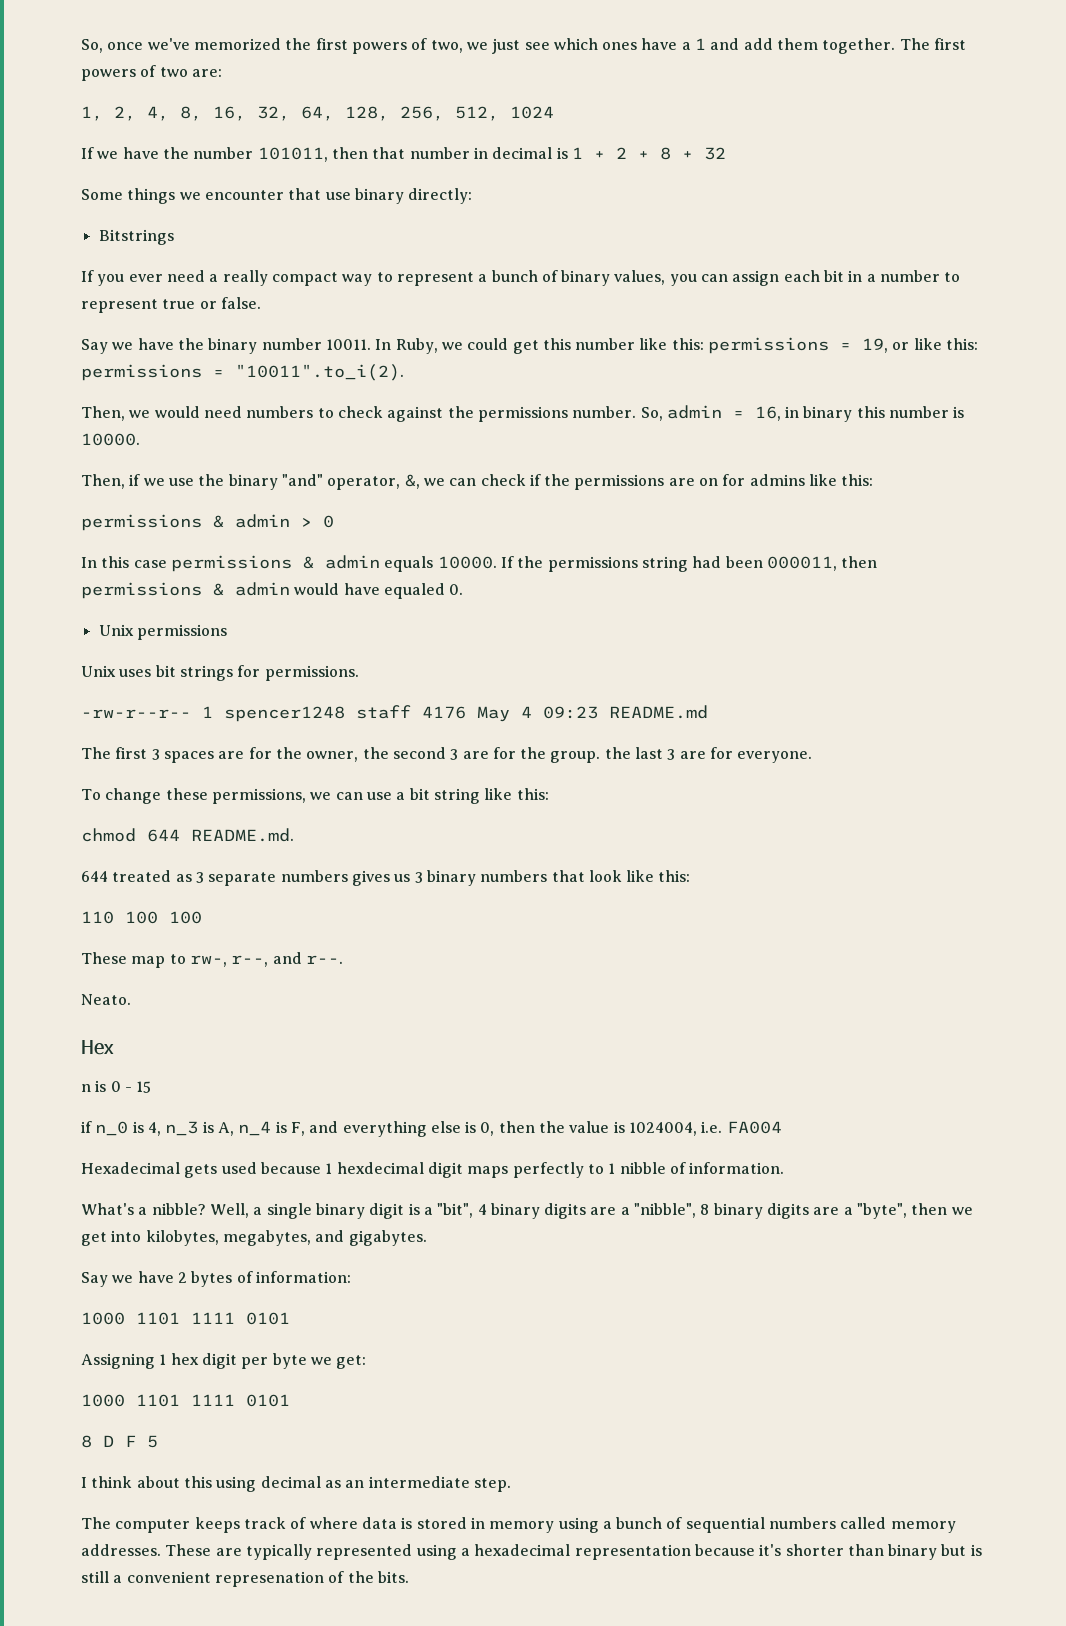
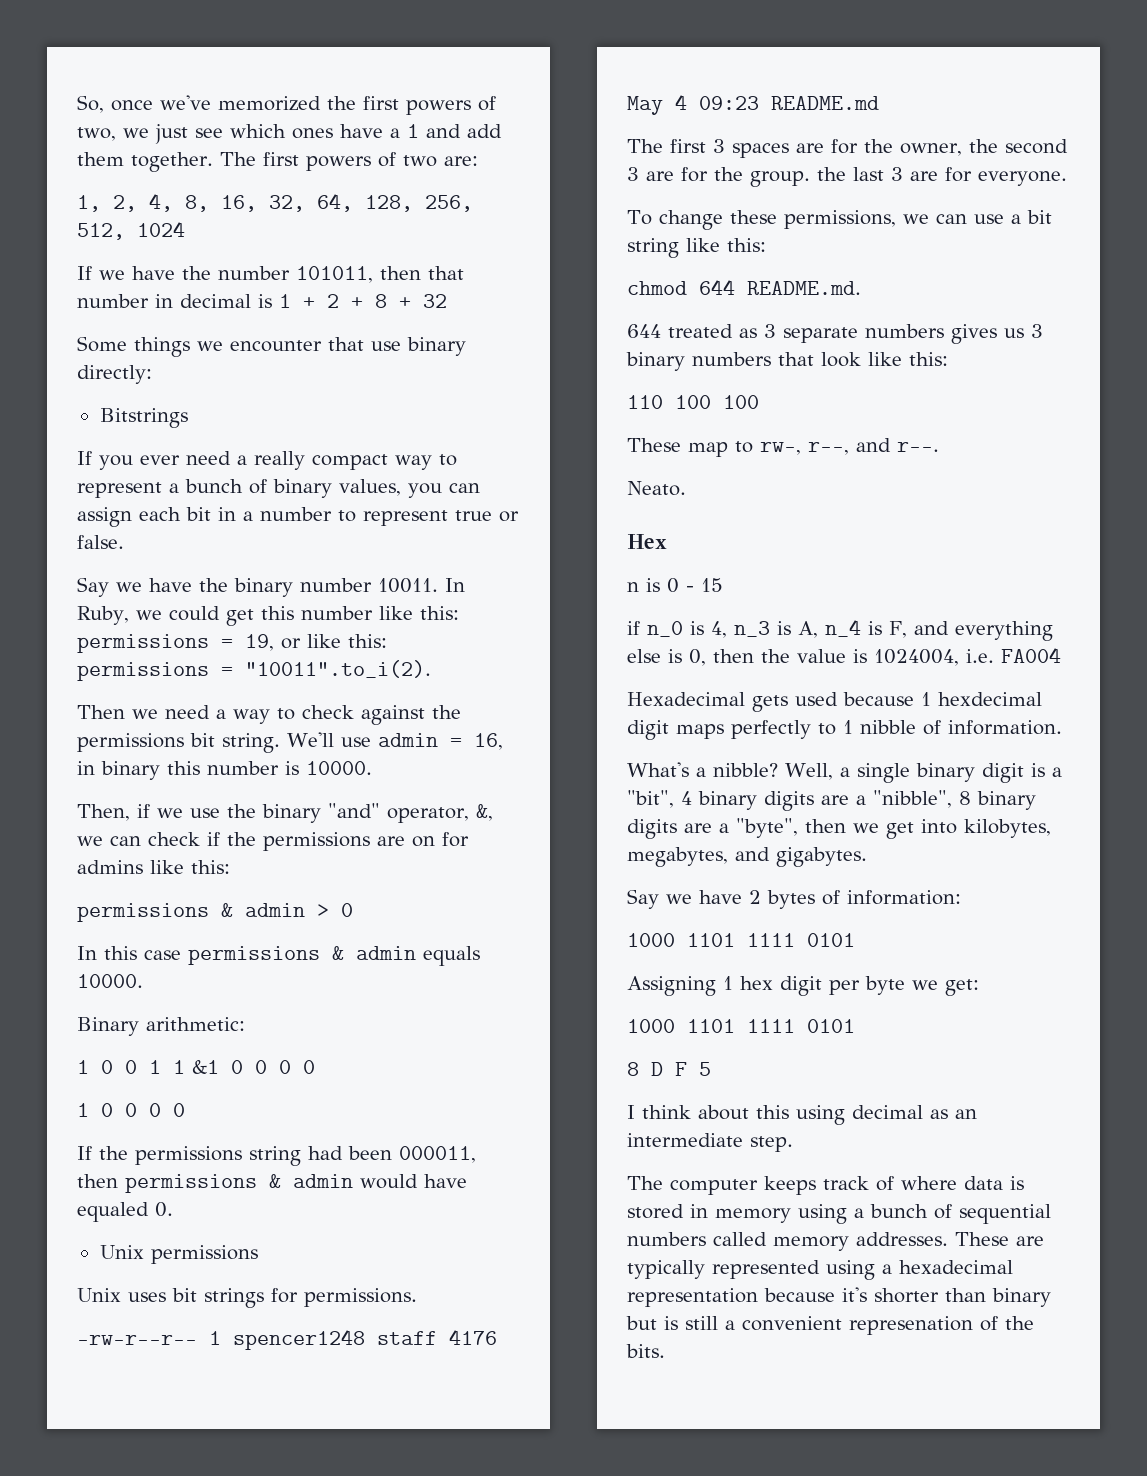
- Then, we would need numbers to check against the permissions number. So, admin = 16, in binary this number is 10000.
+ Then we need a way to check against the permissions bit string. We'll use admin = 16, in binary this number is 10000.
- In this case permissions & admin equals 10000. If the permissions string had been 000011, then permissions & admin would have equaled 0.
+ In this case permissions & admin equals 10000.
+ Binary arithmetic:
+ 1 0 0 1 1 &1 0 0 0 0
+ 1 0 0 0 0
+ If the permissions string had been 000011, then permissions & admin would have equaled 0.

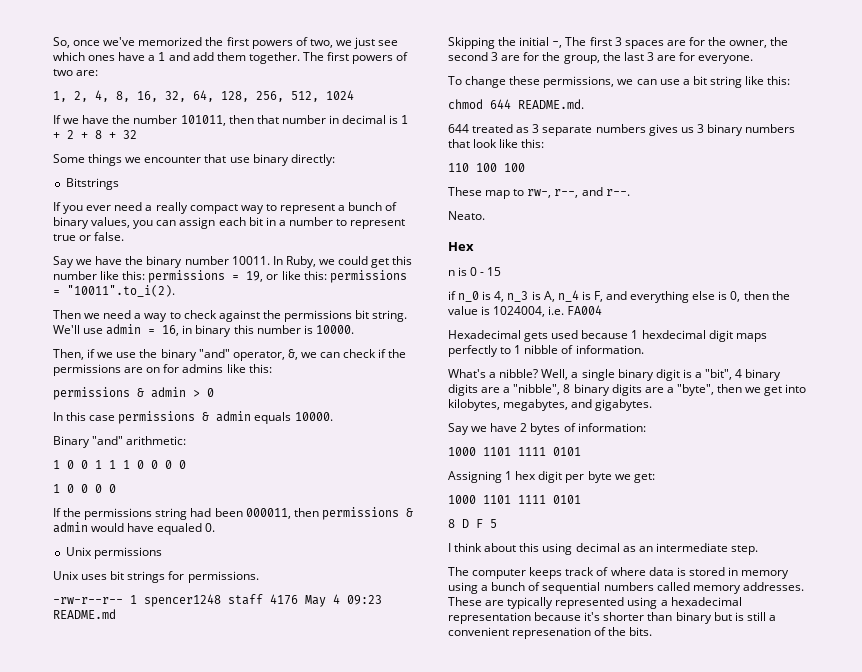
- Binary arithmetic:
+ Binary "and" arithmetic:
- 1 0 0 1 1 &1 0 0 0 0
+ 1 0 0 1 1 1 0 0 0 0
- The first 3 spaces are for the owner, the second 3 are for the group. the last 3 are for everyone.
+ Skipping the initial -, The first 3 spaces are for the owner, the second 3 are for the group, the last 3 are for everyone.

